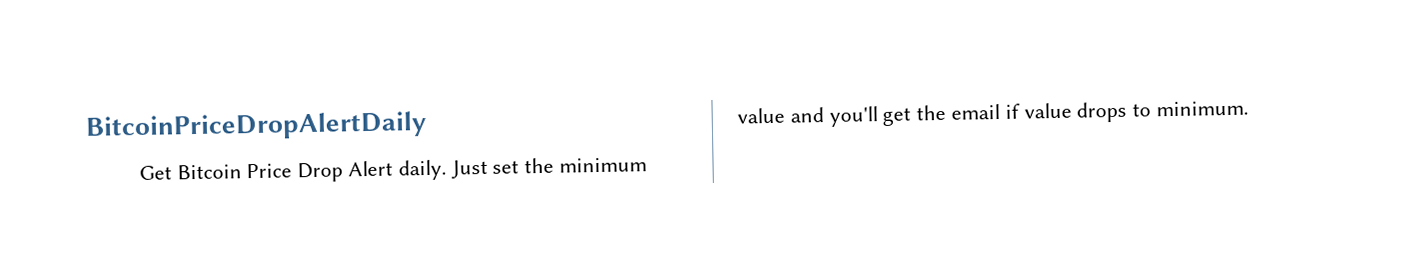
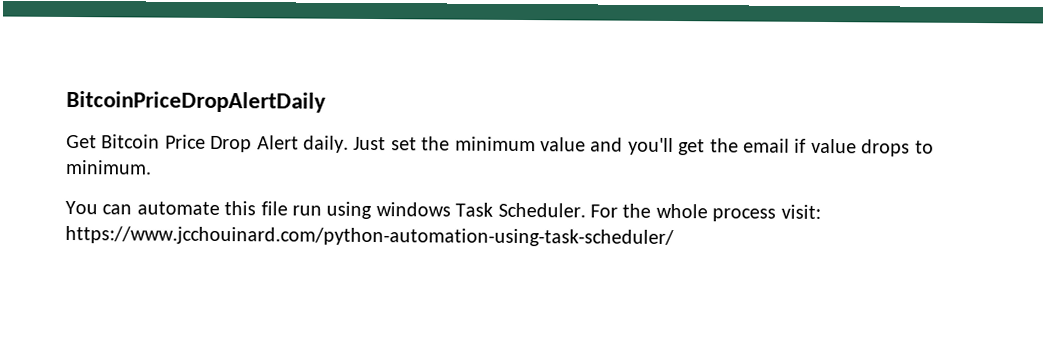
+ You can automate this file run using windows Task Scheduler. For the whole process visit: https://www.jcchouinard.com/python-automation-using-task-scheduler/

